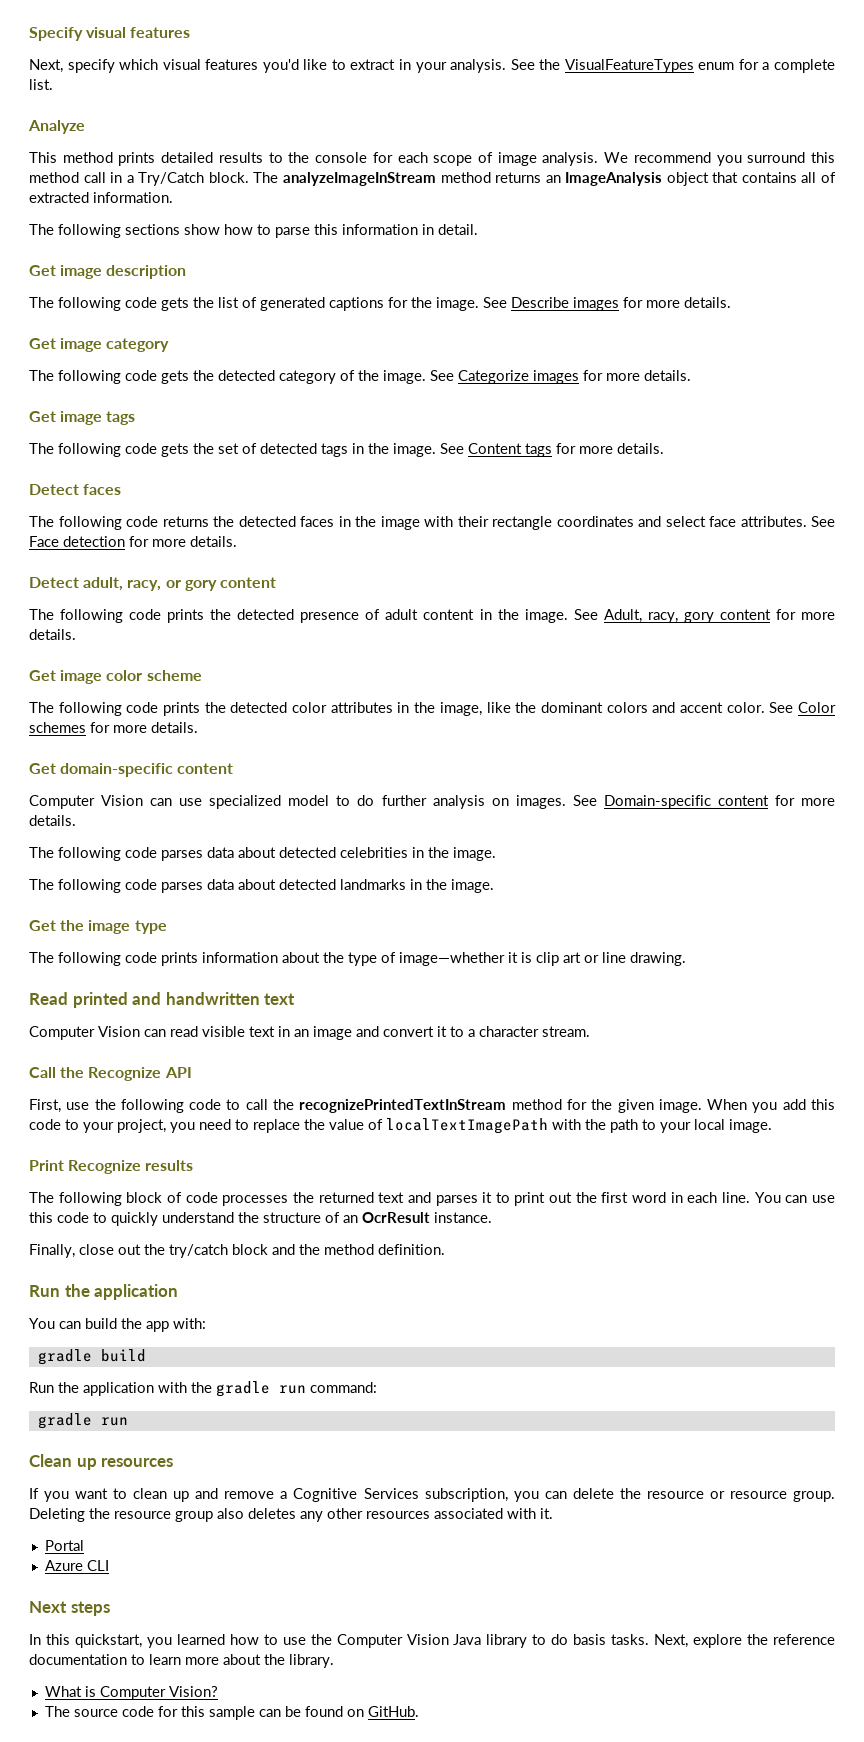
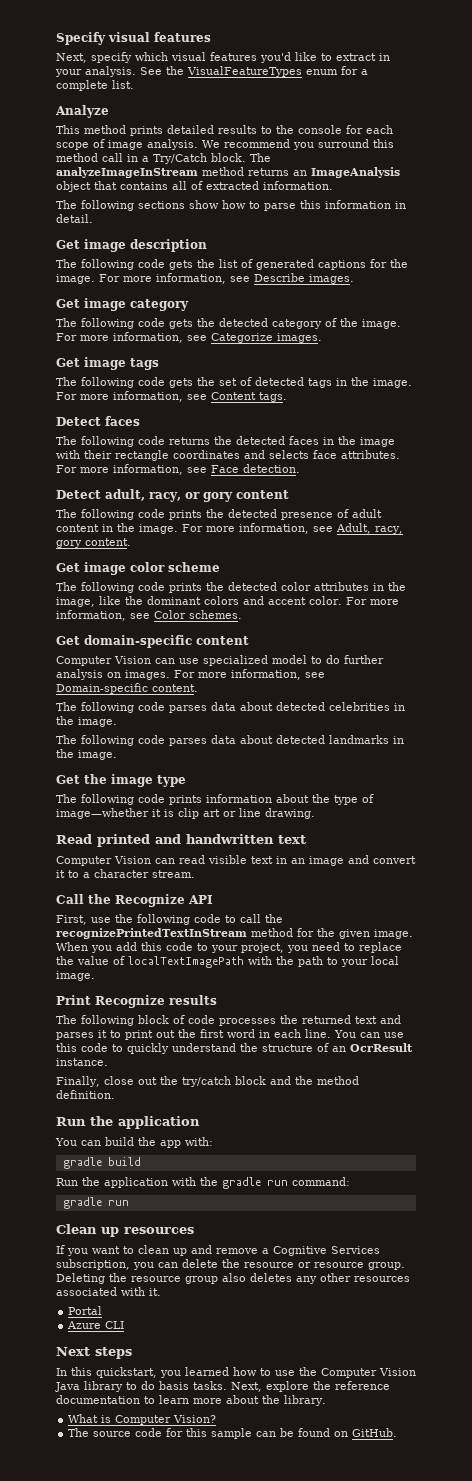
- See Describe images for more details.
+ For more information, see Describe images.
- See Categorize images for more details.
+ For more information, see Categorize images.
- See Content tags for more details.
+ For more information, see Content tags.
- The following code returns the detected faces in the image with their rectangle coordinates and select face attributes.
+ The following code returns the detected faces in the image with their rectangle coordinates and selects face attributes.
- See Face detection for more details.
+ For more information, see Face detection.
- See Adult, racy, gory content for more details.
+ For more information, see Adult, racy, gory content.
- See Color schemes for more details.
+ For more information, see Color schemes.
- See Domain-specific content for more details.
+ For more information, see Domain-specific content.

